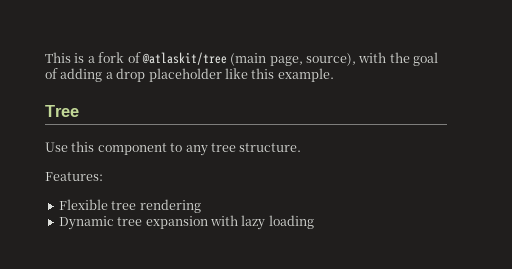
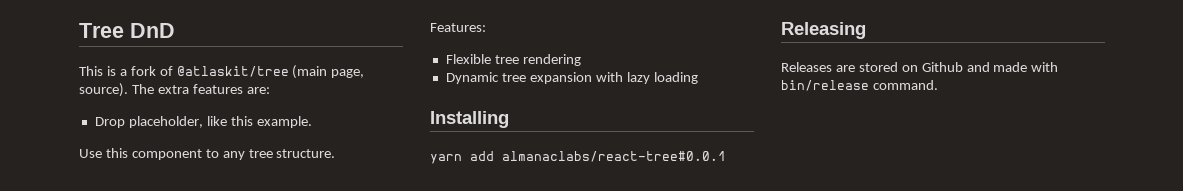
+ Tree DnD
- This is a fork of @atlaskit/tree (main page, source), with the goal of adding a drop placeholder like this example.
+ This is a fork of @atlaskit/tree (main page, source). The extra features are:
+ Drop placeholder, like this example.
- Tree
+ Installing
+ yarn add almanaclabs/react-tree#0.0.1
+ Releasing
+ Releases are stored on Github and made with bin/release command.

